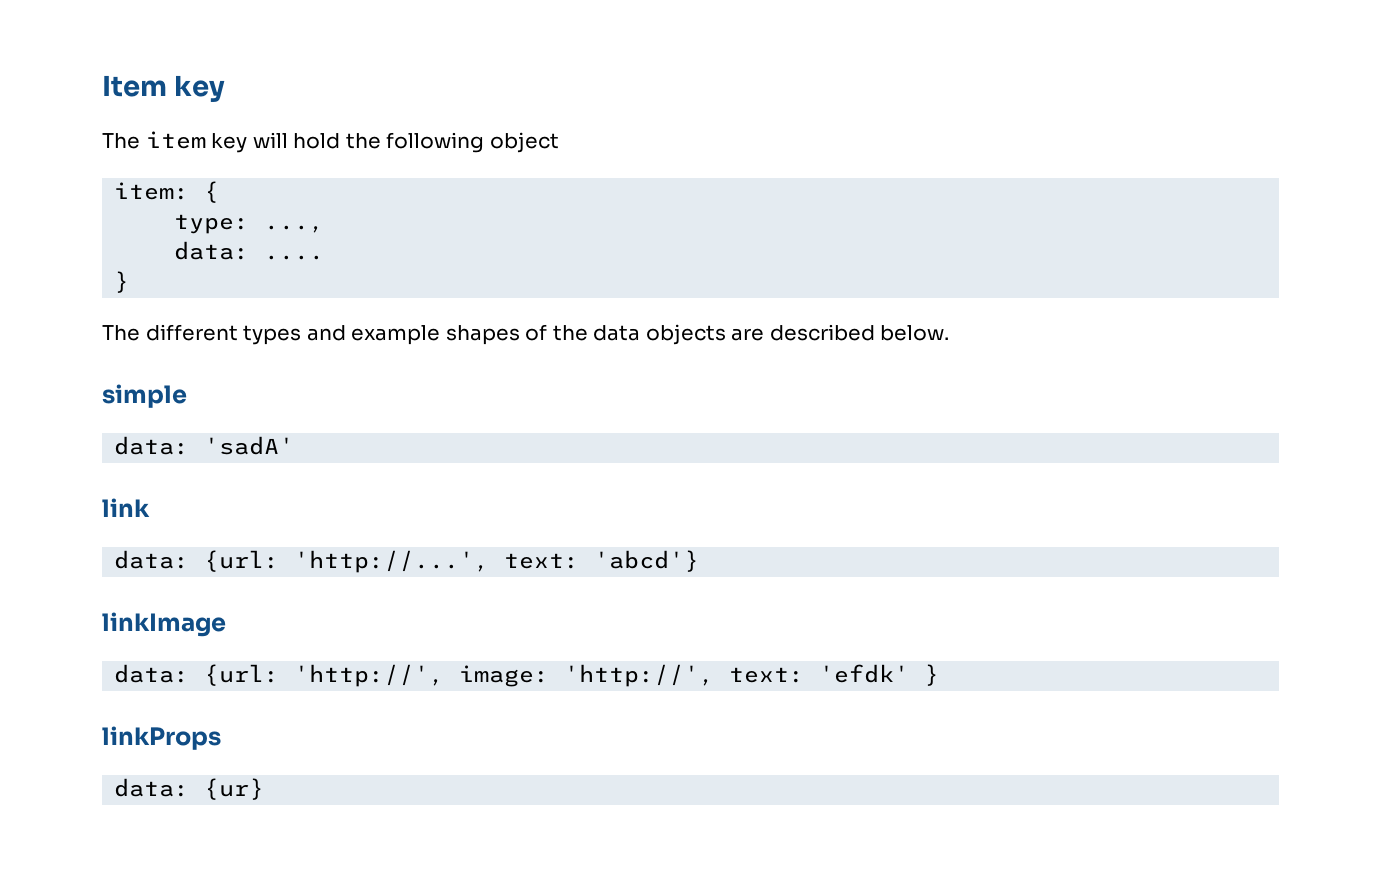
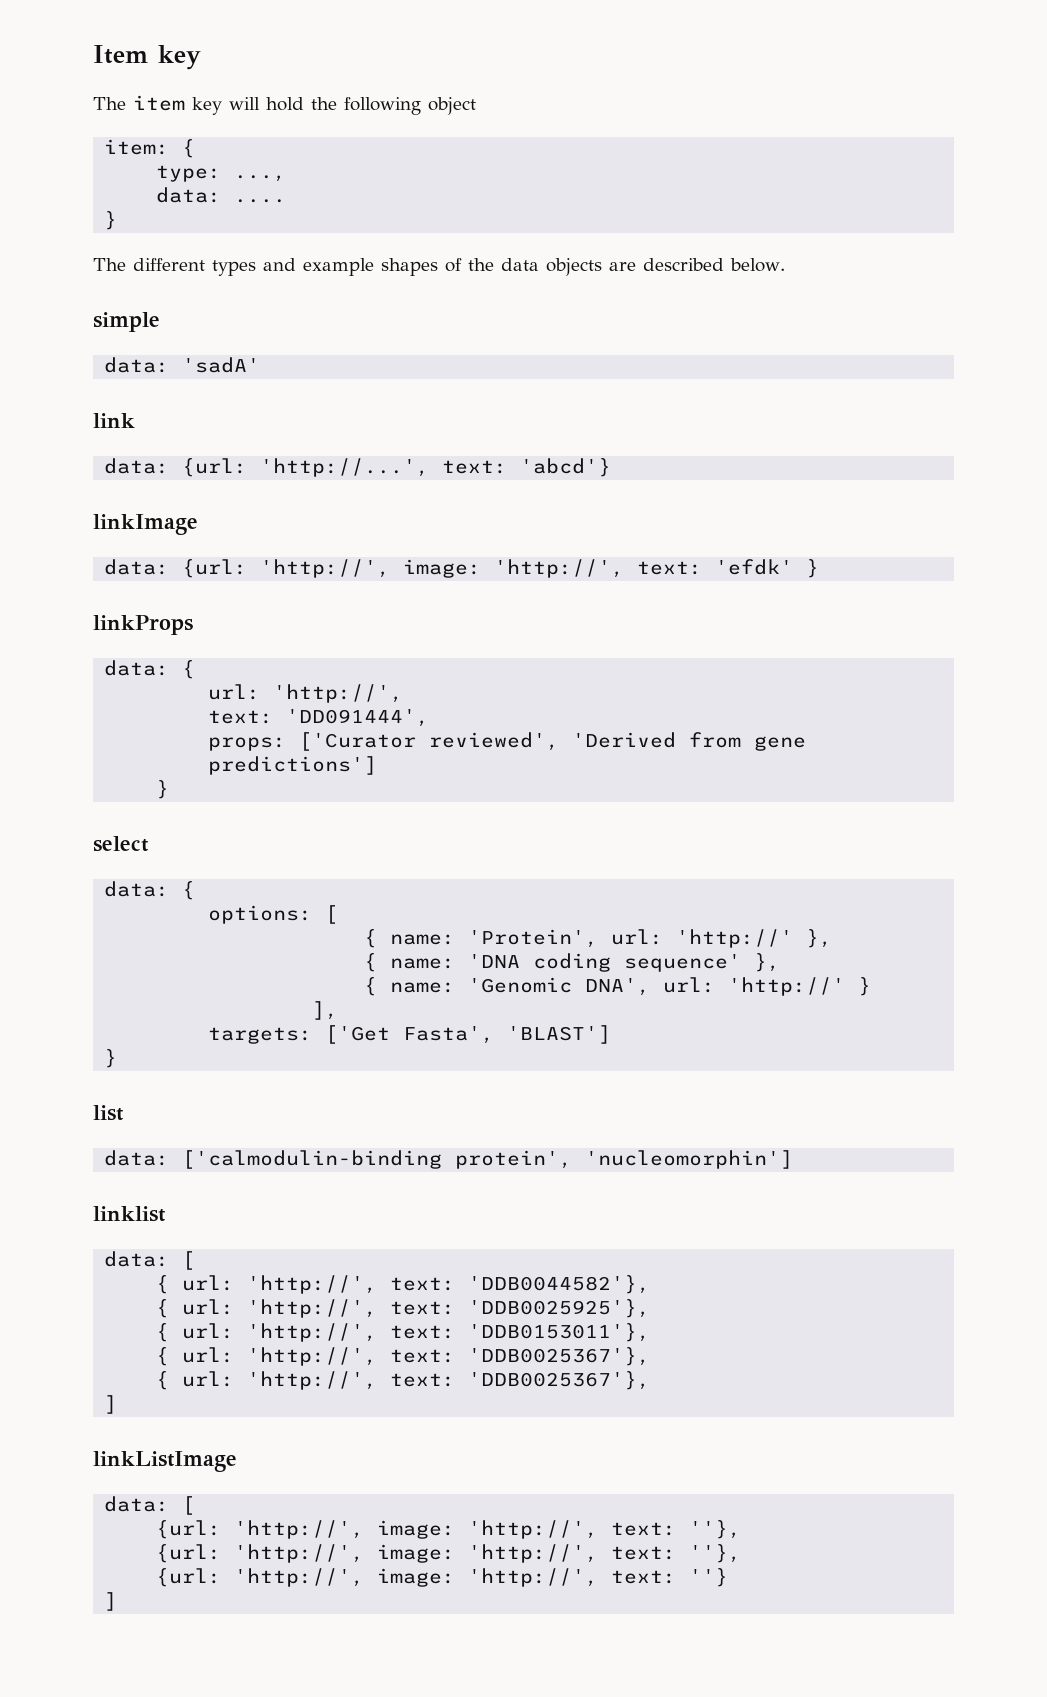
  linkProps
- data: {ur}
+ data: {
+ url: 'http://',
+ text: 'DD091444',
+ props: ['Curator reviewed', 'Derived from gene predictions']
+ }
+ select
+ data: {
+ options: [
+ { name: 'Protein', url: 'http://' },
+ { name: 'DNA coding sequence' },
+ { name: 'Genomic DNA', url: 'http://' }
+ ],
+ targets: ['Get Fasta', 'BLAST']
+ }
+ list
+ data: ['calmodulin-binding protein', 'nucleomorphin']
+ linklist
+ data: [
+ { url: 'http://', text: 'DDB0044582'},
+ { url: 'http://', text: 'DDB0025925'},
+ { url: 'http://', text: 'DDB0153011'},
+ { url: 'http://', text: 'DDB0025367'},
+ { url: 'http://', text: 'DDB0025367'},
+ ]
+ linkListImage
+ data: [
+ {url: 'http://', image: 'http://', text: ''},
+ {url: 'http://', image: 'http://', text: ''},
+ {url: 'http://', image: 'http://', text: ''}
+ ]

